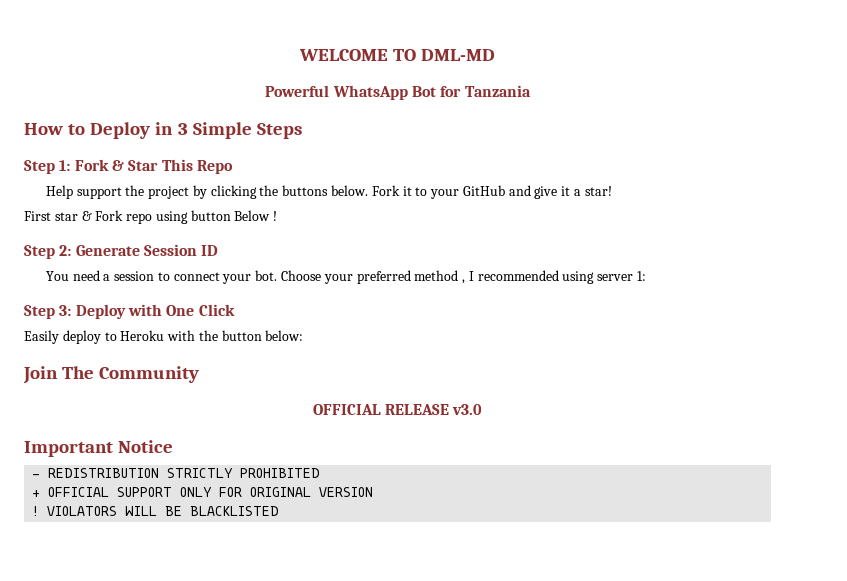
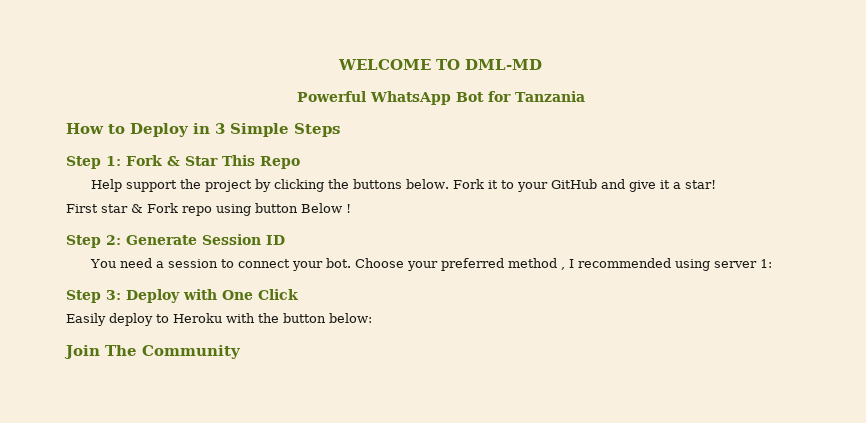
- OFFICIAL RELEASE v3.0
- Important Notice
- - REDISTRIBUTION STRICTLY PROHIBITED
- + OFFICIAL SUPPORT ONLY FOR ORIGINAL VERSION
- ! VIOLATORS WILL BE BLACKLISTED

